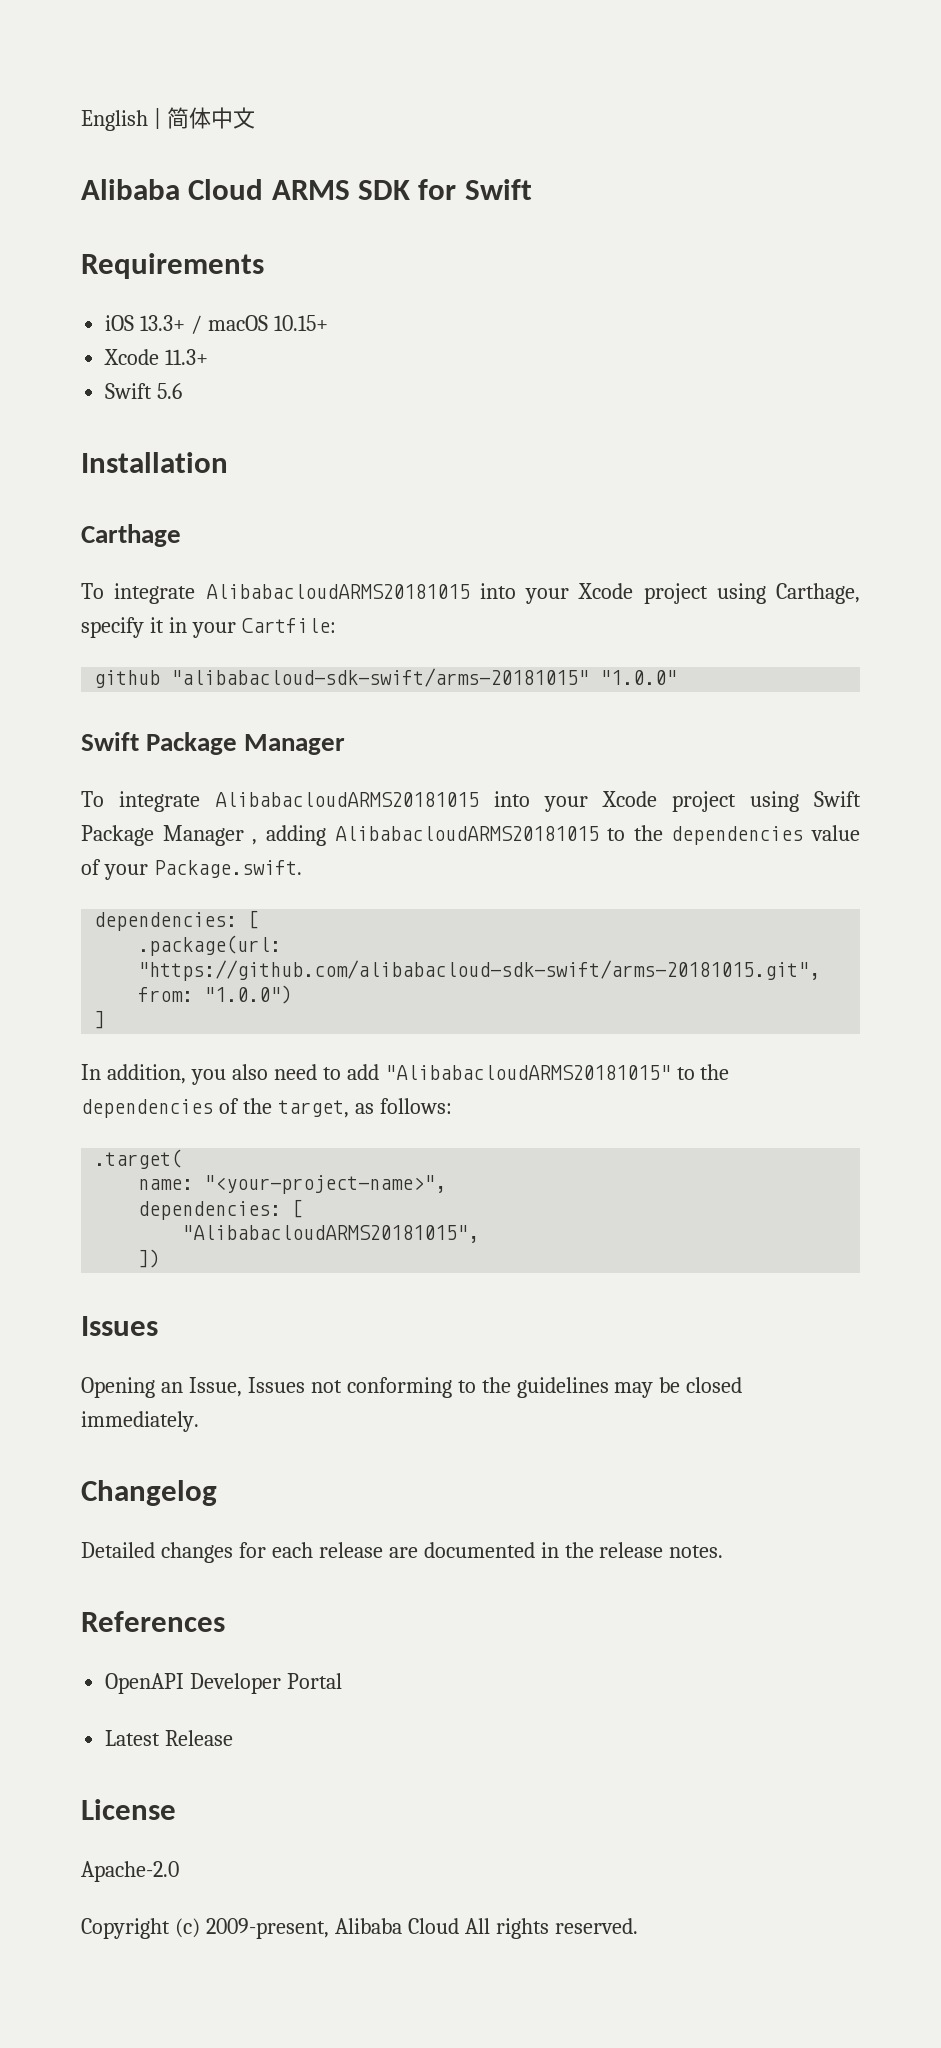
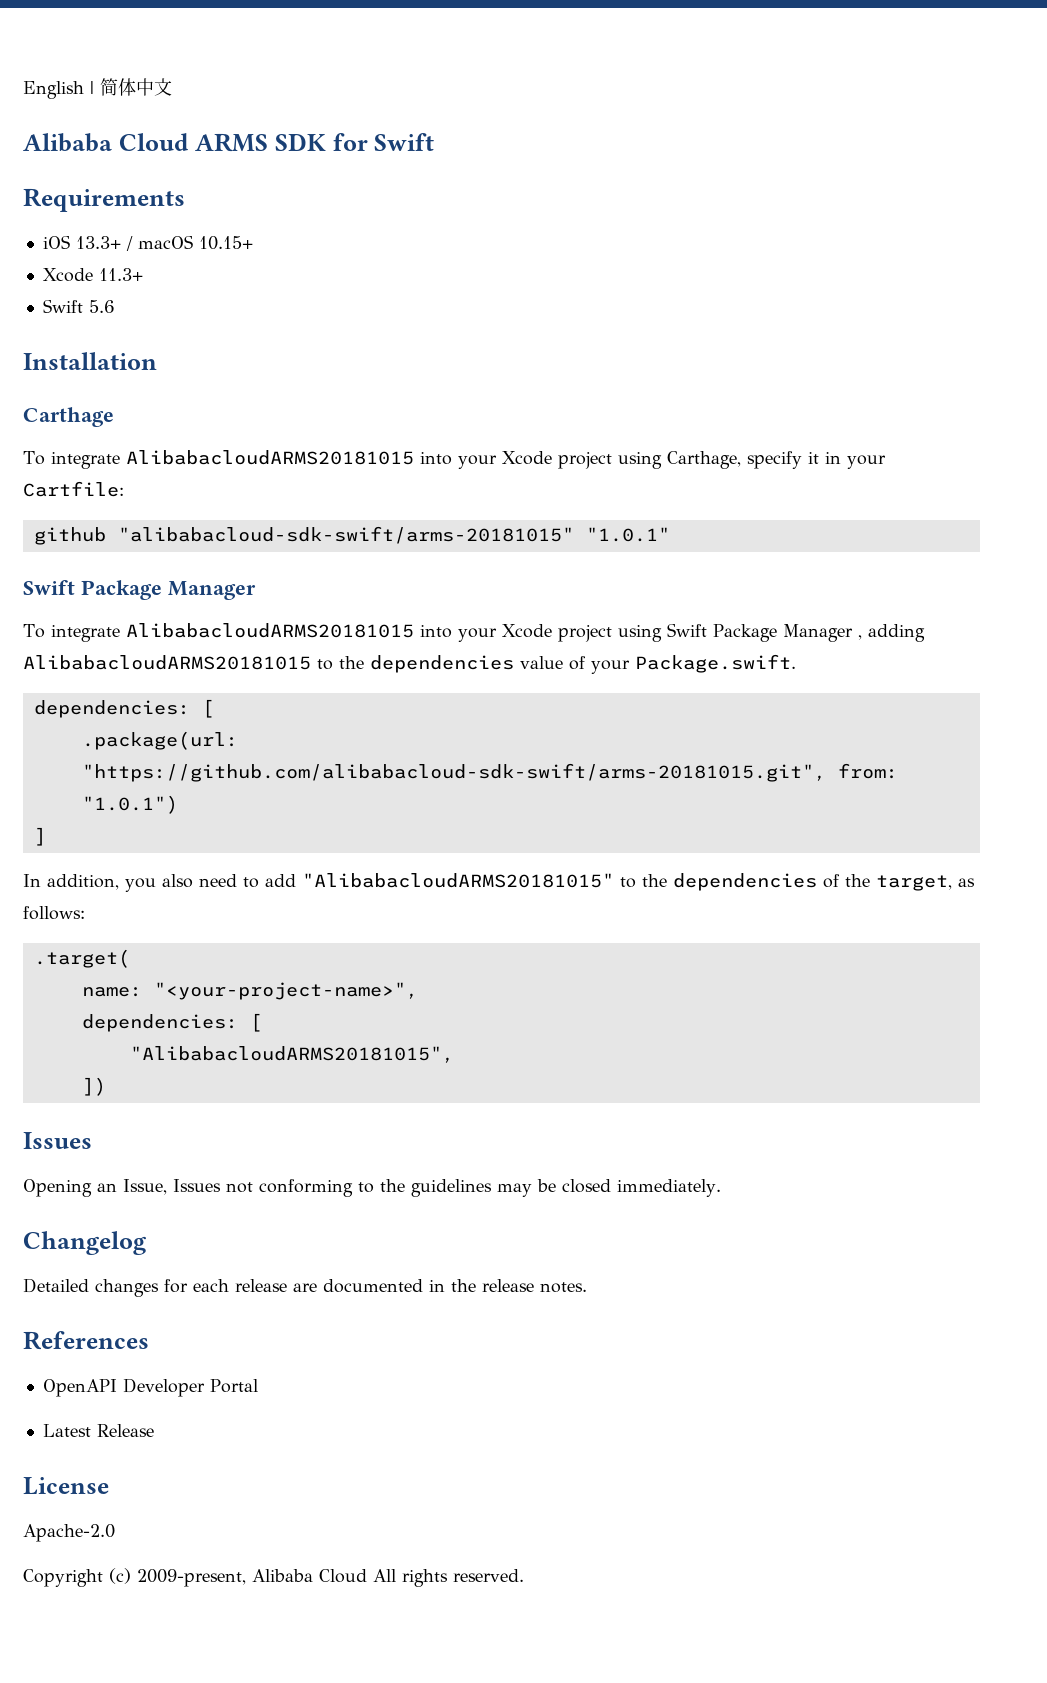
- github "alibabacloud-sdk-swift/arms-20181015" "1.0.0"
+ github "alibabacloud-sdk-swift/arms-20181015" "1.0.1"
- .package(url: "https://github.com/alibabacloud-sdk-swift/arms-20181015.git", from: "1.0.0")
+ .package(url: "https://github.com/alibabacloud-sdk-swift/arms-20181015.git", from: "1.0.1")

